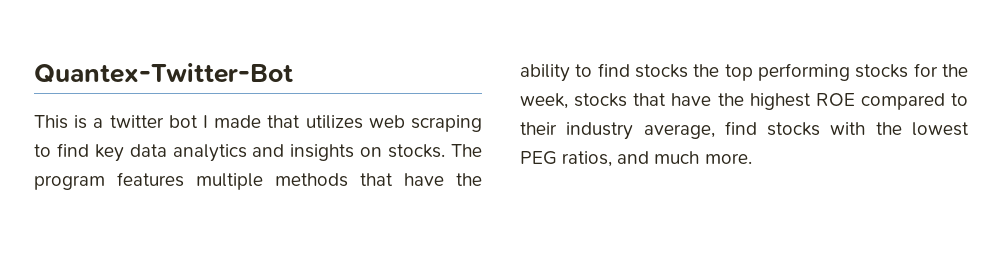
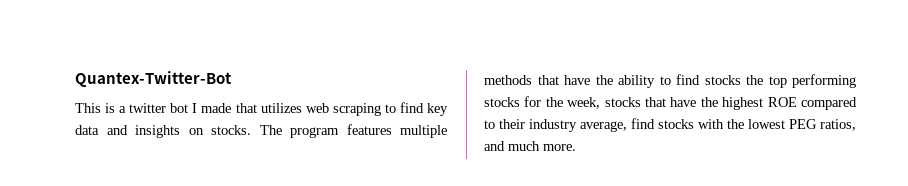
- This is a twitter bot I made that utilizes web scraping to find key data analytics and insights on stocks.
+ This is a twitter bot I made that utilizes web scraping to find key data and insights on stocks.

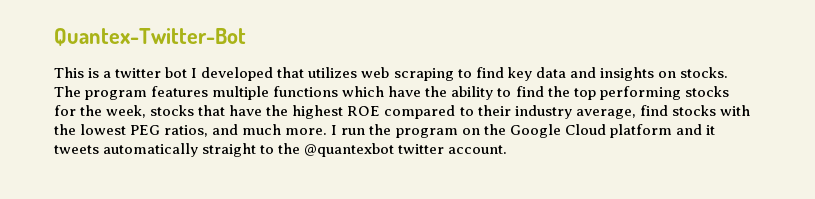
- This is a twitter bot I made that utilizes web scraping to find key data and insights on stocks.
+ This is a twitter bot I developed that utilizes web scraping to find key data and insights on stocks.
- The program features multiple methods that have the ability to find stocks the top performing stocks for the week, stocks that have the highest ROE compared to their industry average, find stocks with the lowest PEG ratios, and much more.
+ The program features multiple functions which have the ability to find the top performing stocks for the week, stocks that have the highest ROE compared to their industry average, find stocks with the lowest PEG ratios, and much more.
+ I run the program on the Google Cloud platform and it tweets automatically straight to the @quantexbot twitter account.

